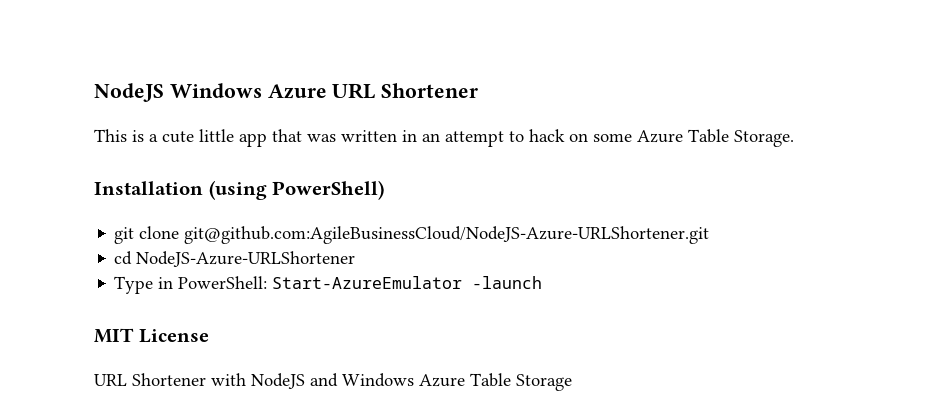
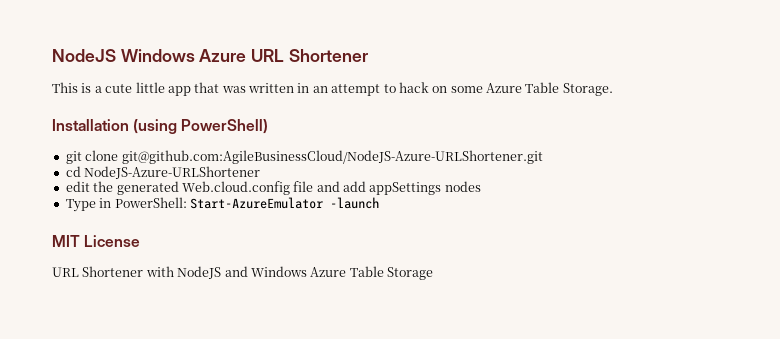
+ edit the generated Web.cloud.config file and add appSettings nodes

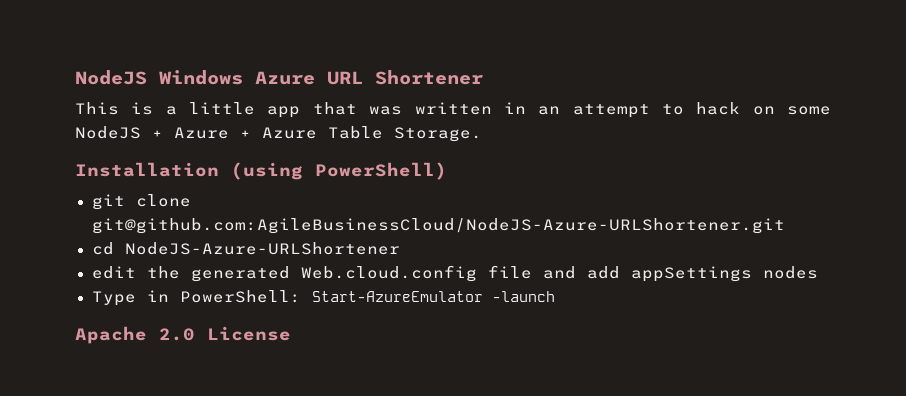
- This is a cute little app that was written in an attempt to hack on some Azure Table Storage.
+ This is a little app that was written in an attempt to hack on some NodeJS + Azure + Azure Table Storage.
- MIT License
+ Apache 2.0 License
- URL Shortener with NodeJS and Windows Azure Table Storage

